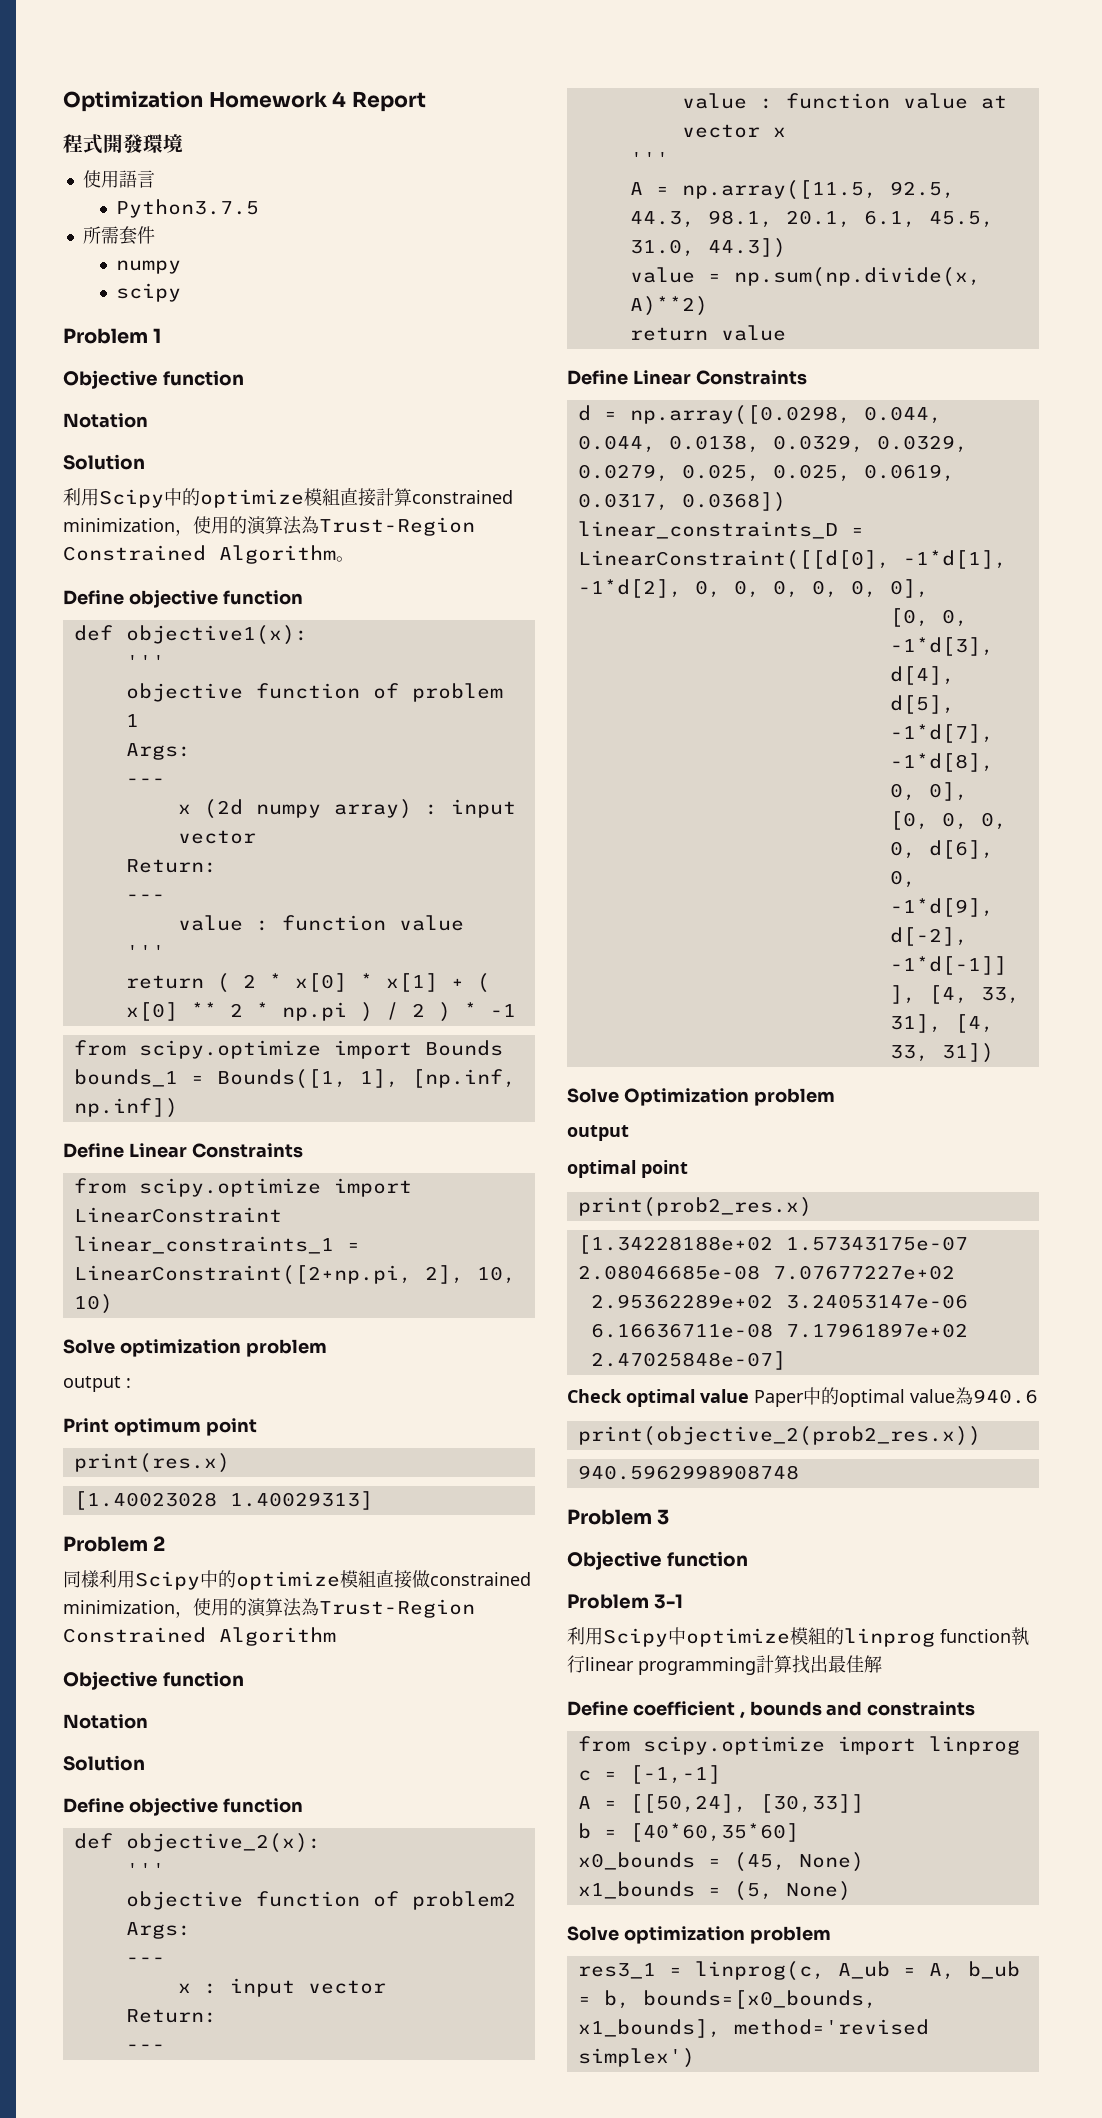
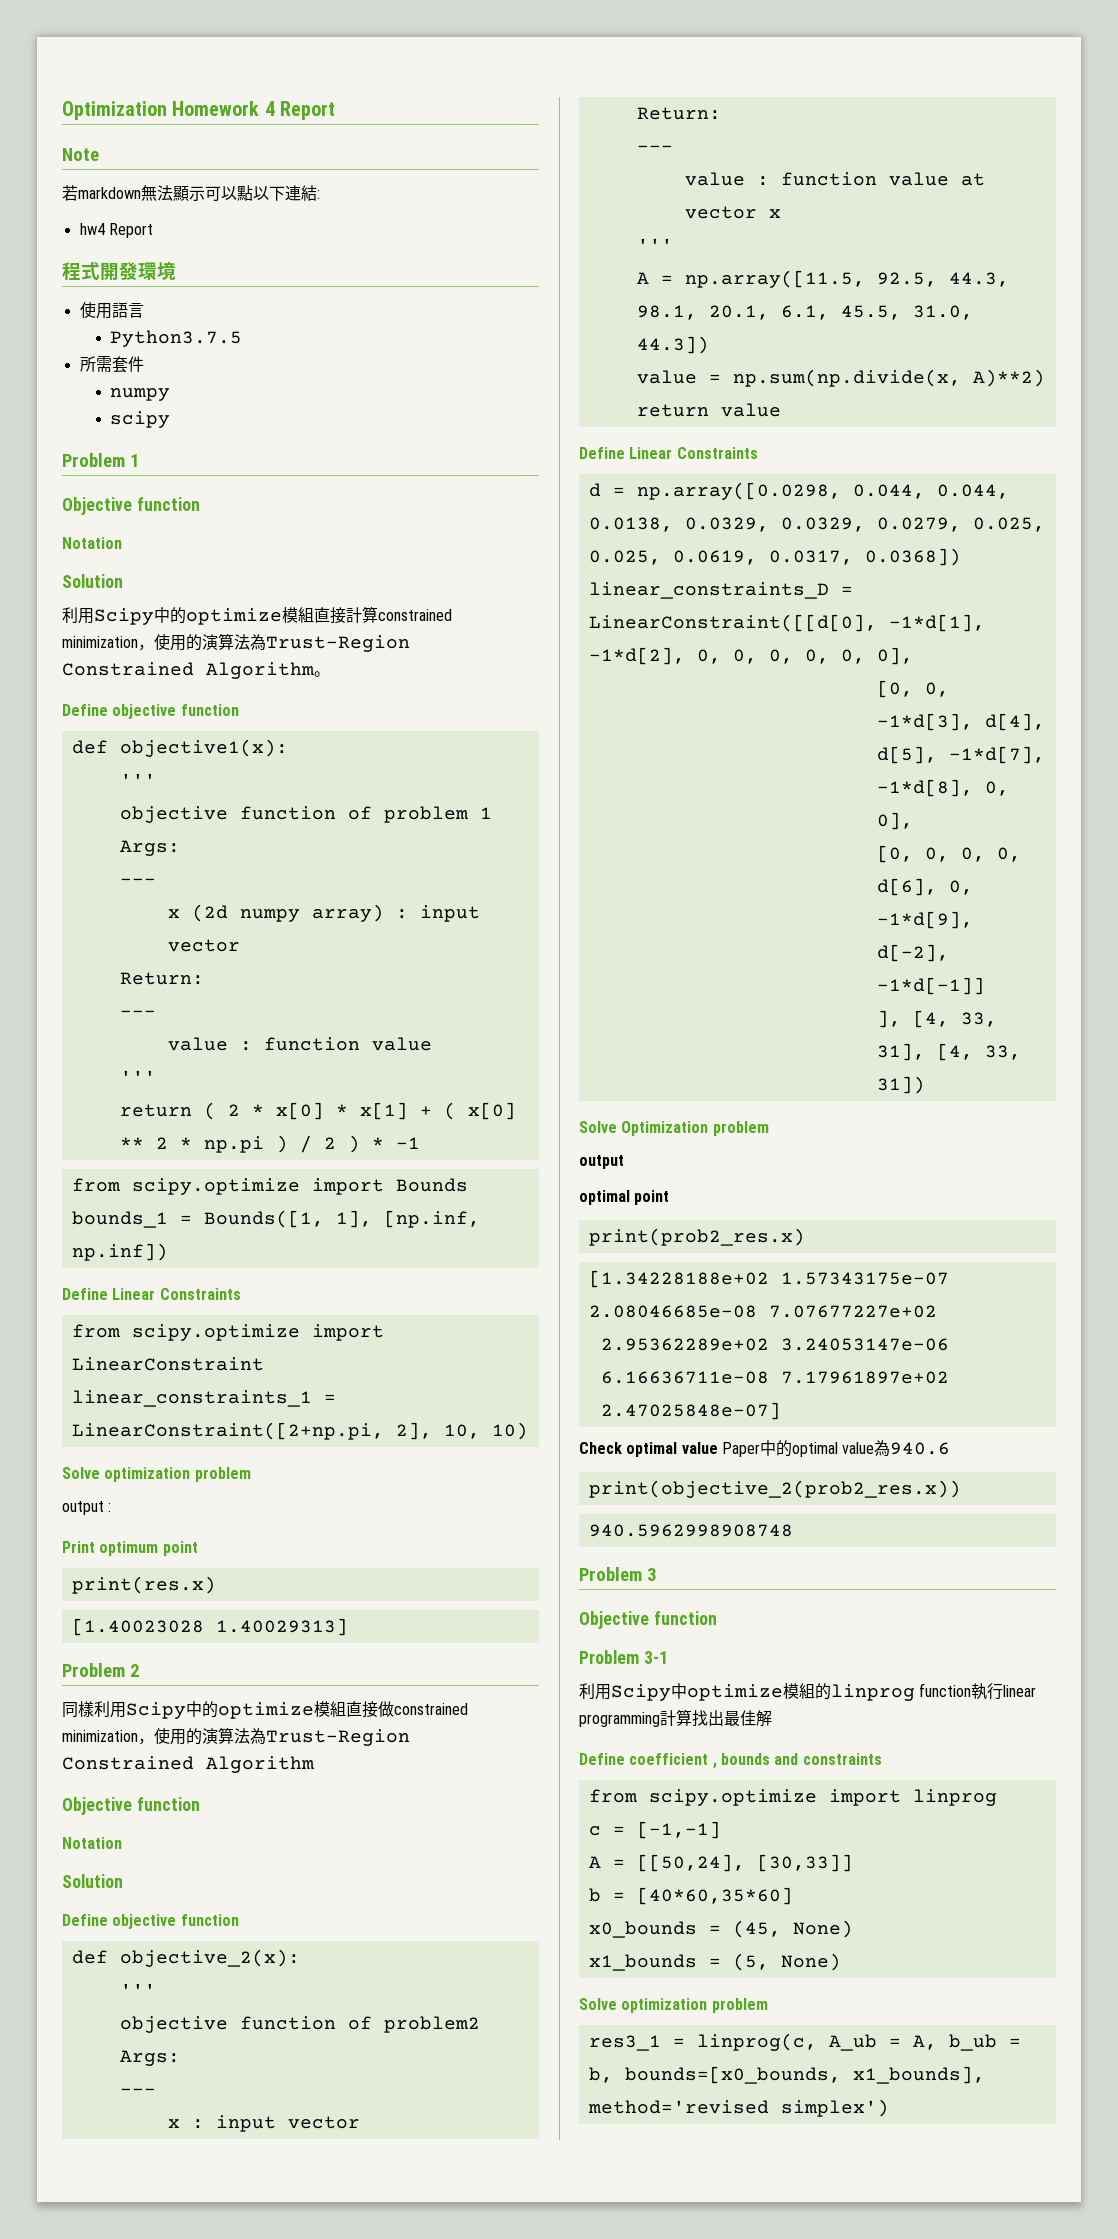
+ Note
+ 若markdown無法顯示可以點以下連結:
+ hw4 Report

